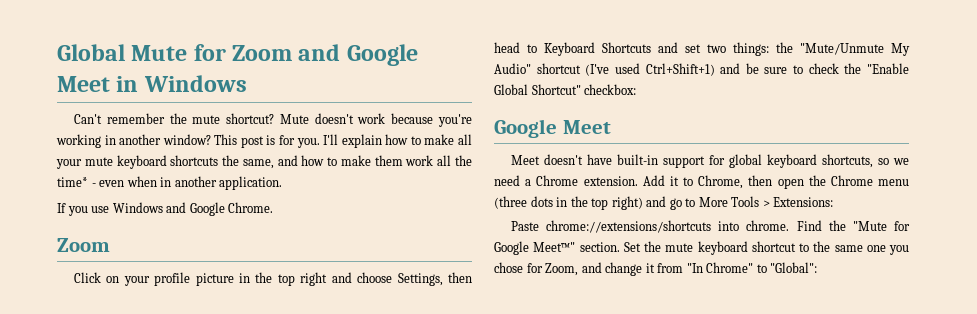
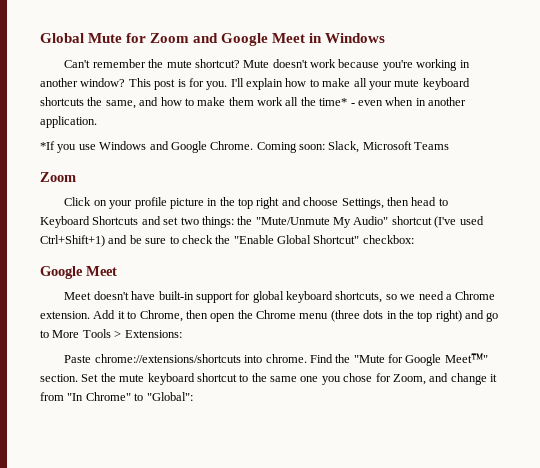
- If you use Windows and Google Chrome.
+ *If you use Windows and Google Chrome. Coming soon: Slack, Microsoft Teams

